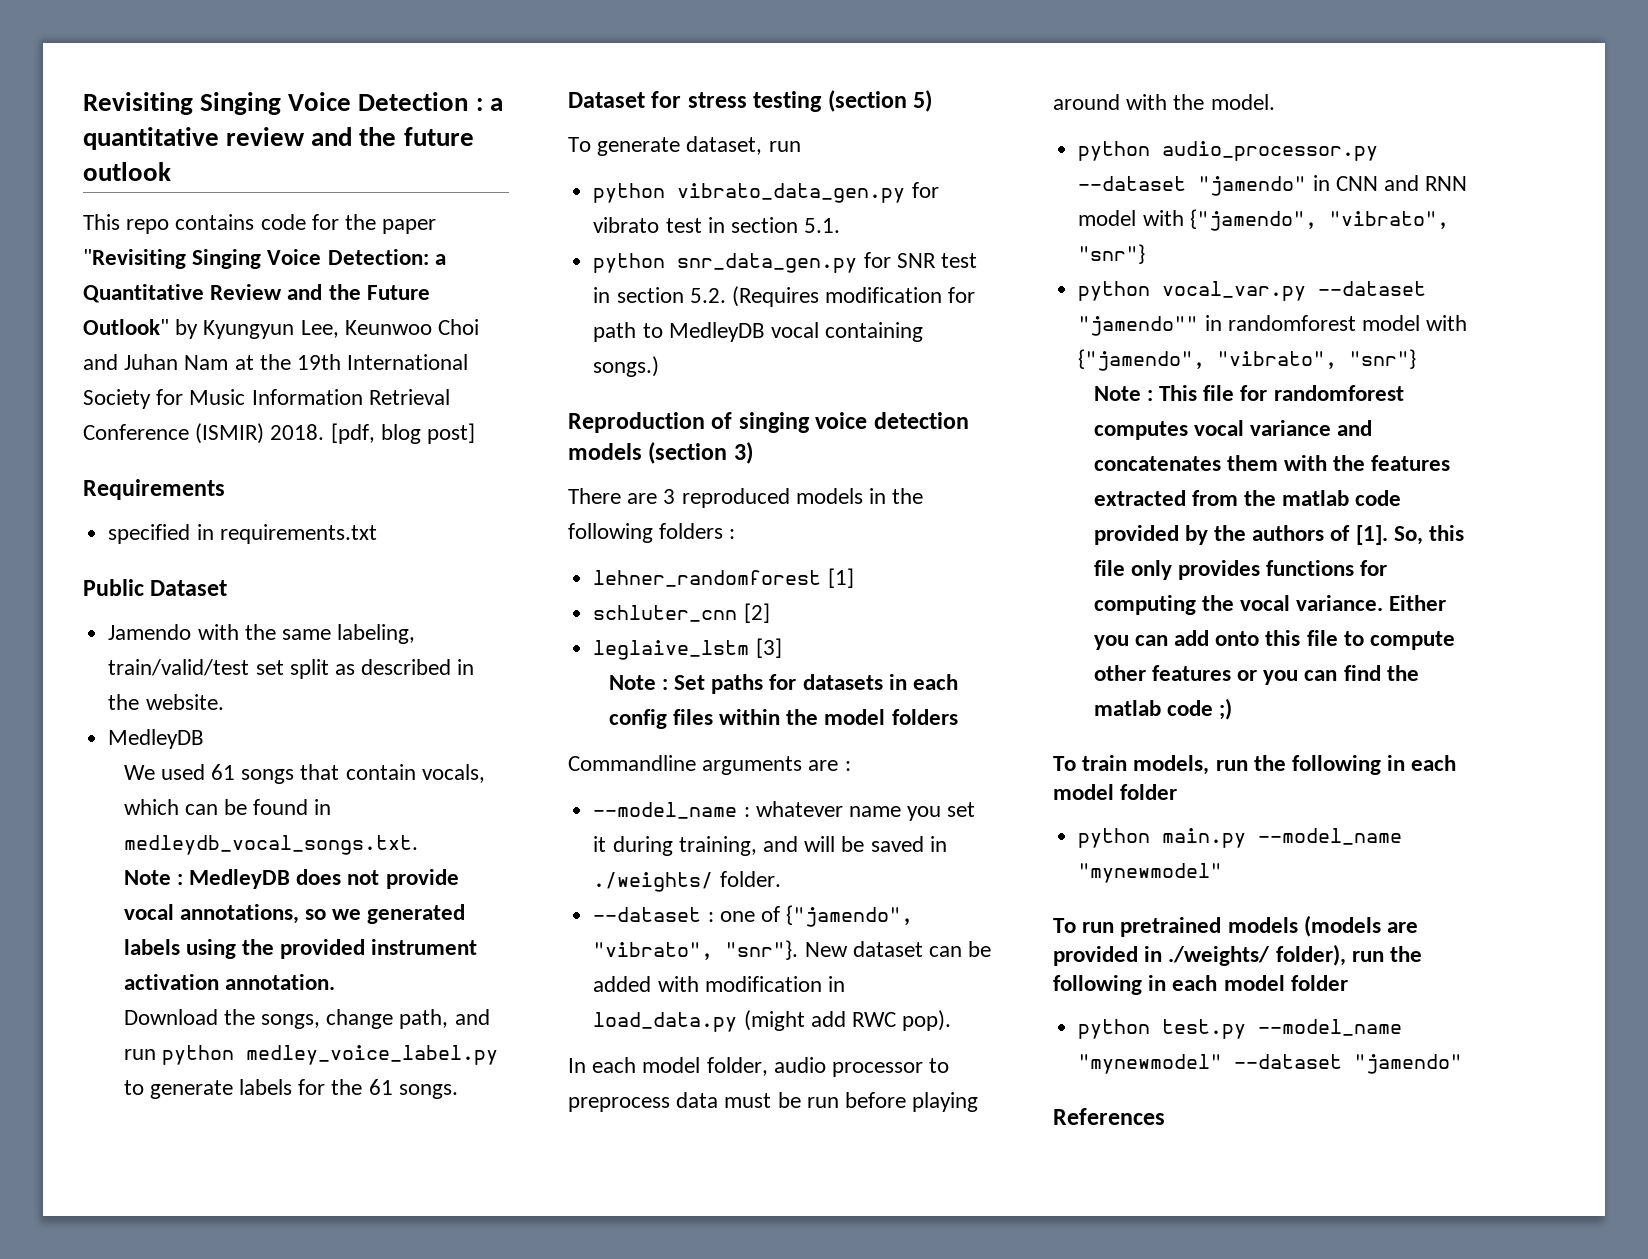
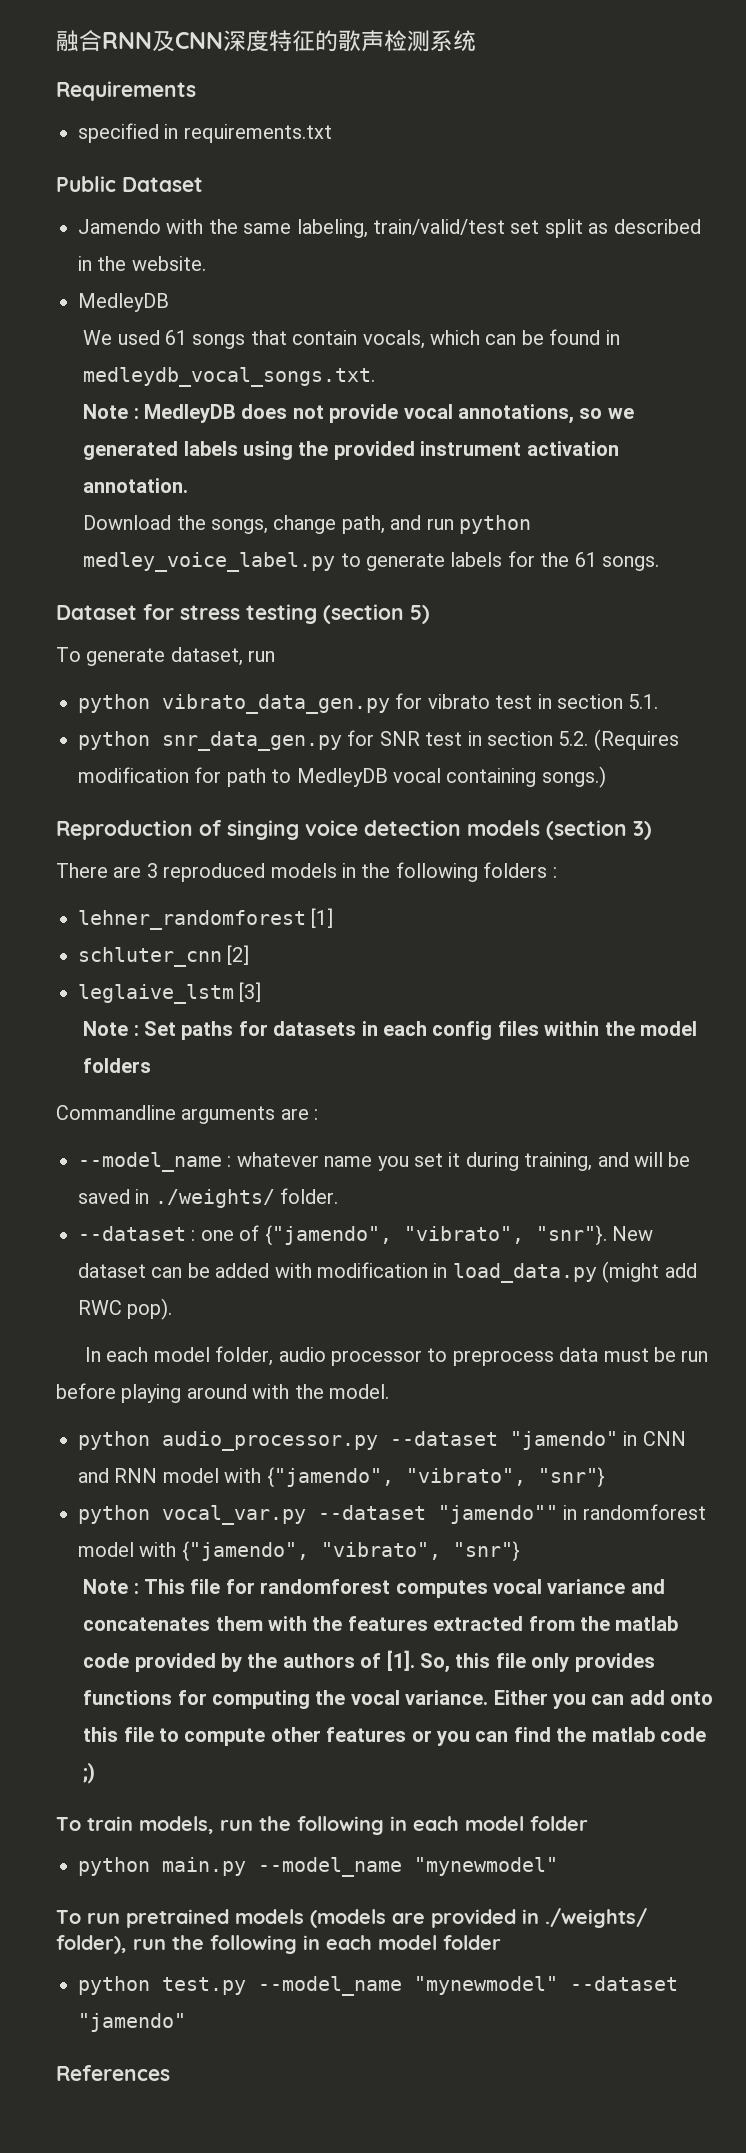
- Revisiting Singing Voice Detection : a quantitative review and the future outlook
- This repo contains code for the paper "Revisiting Singing Voice Detection: a Quantitative Review and the Future Outlook" by Kyungyun Lee, Keunwoo Choi and Juhan Nam at the 19th International Society for Music Information Retrieval Conference (ISMIR) 2018. [pdf, blog post]
+ 融合RNN及CNN深度特征的歌声检测系统

